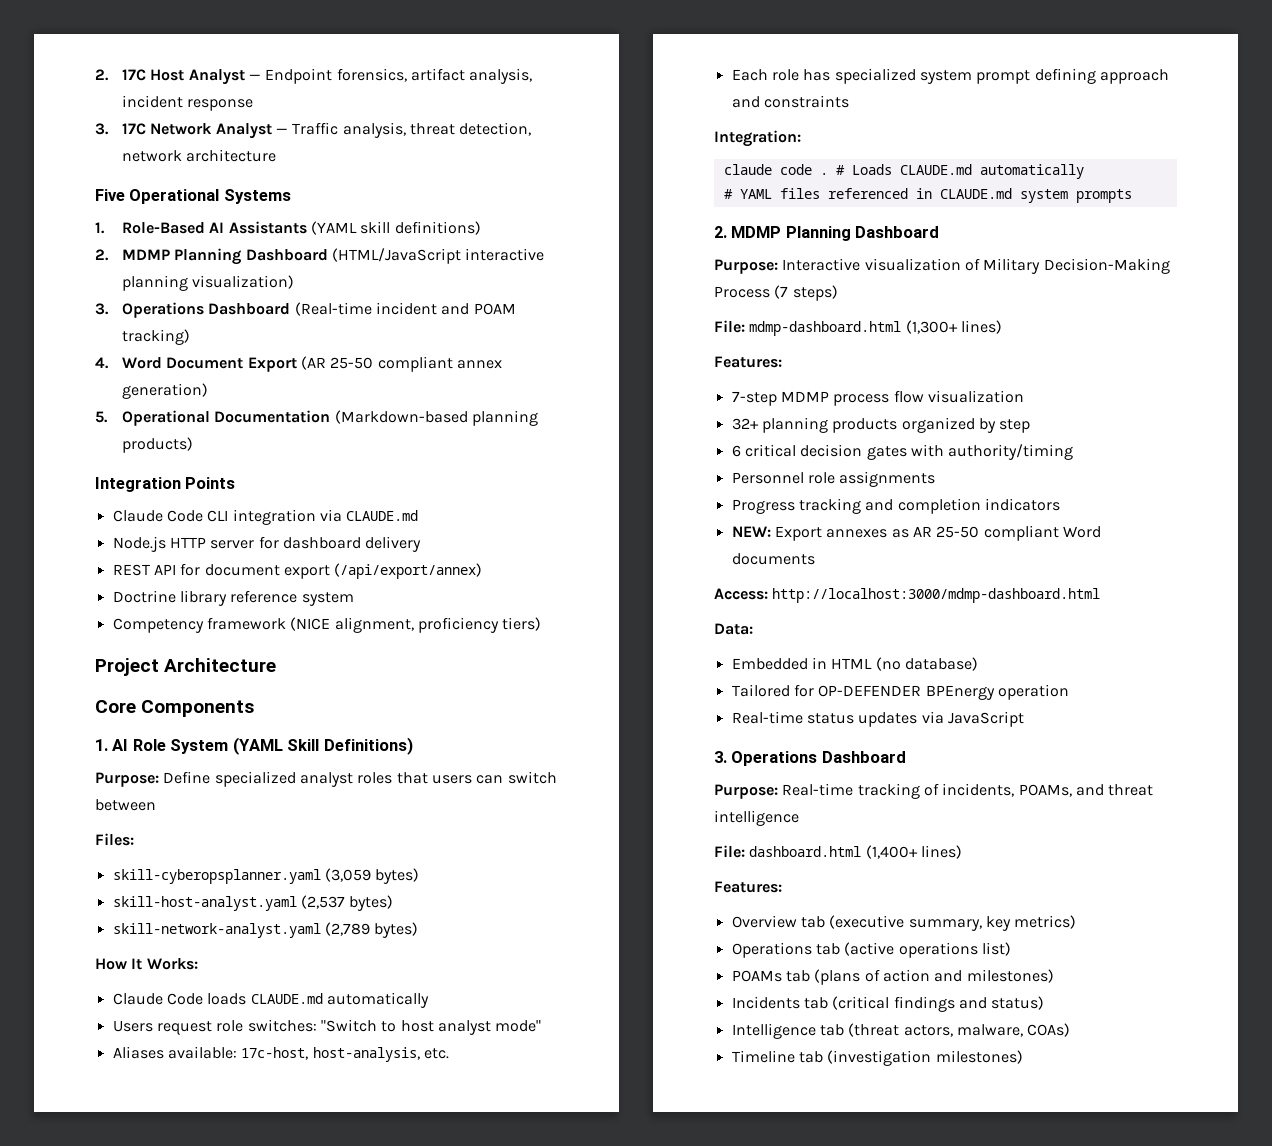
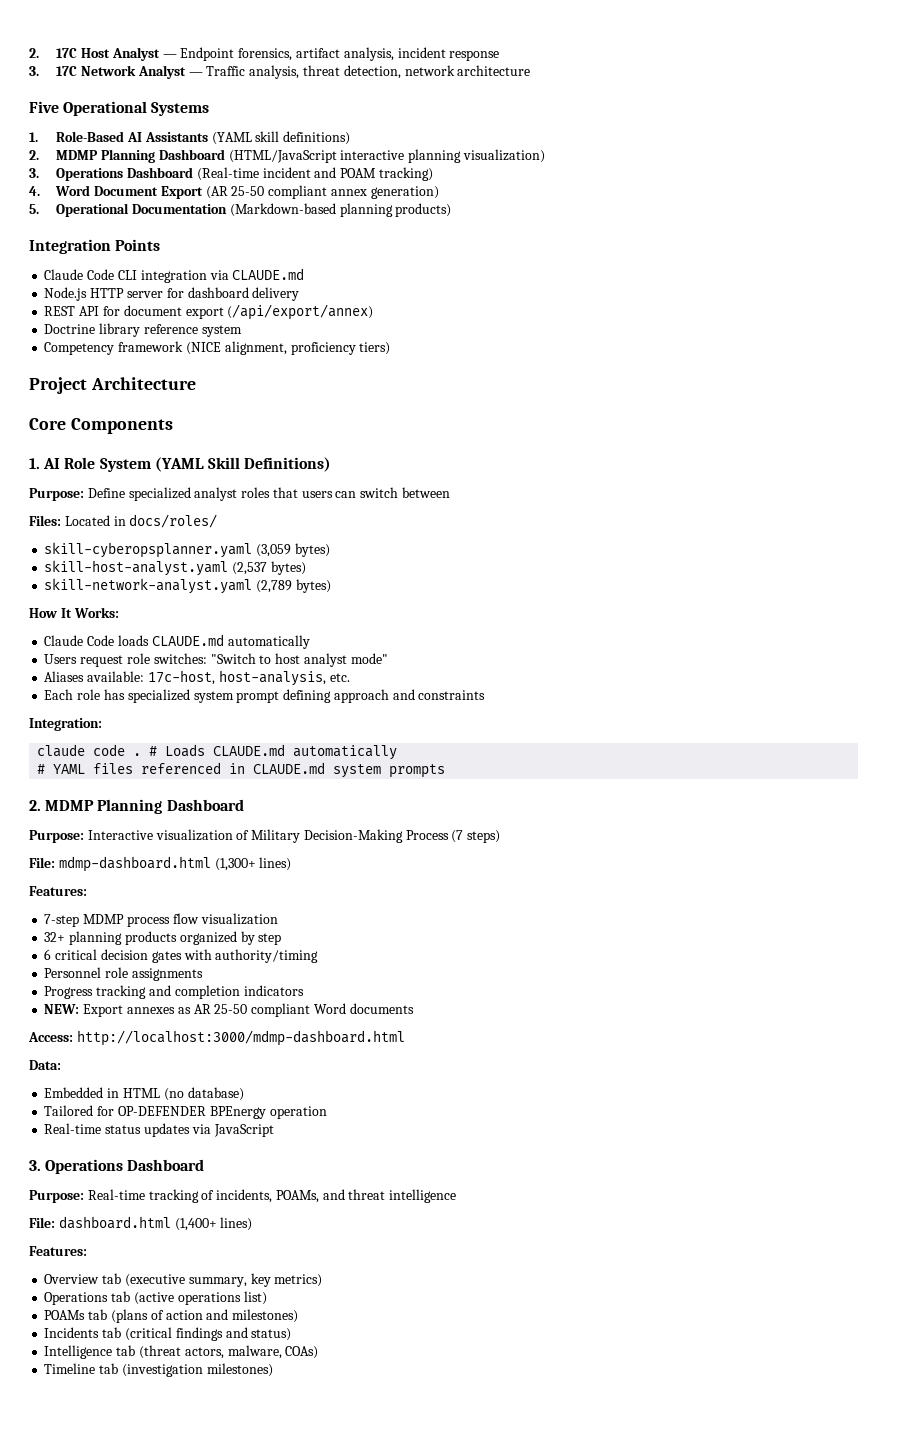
- Files:
+ Files: Located in docs/roles/

